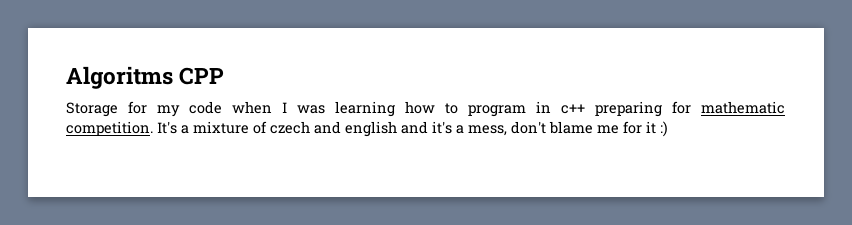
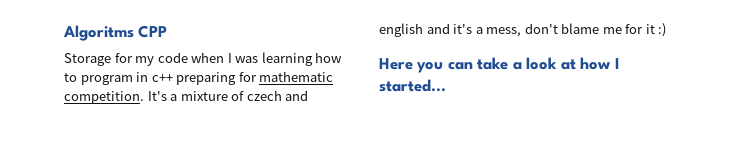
+ Here you can take a look at how I started...

